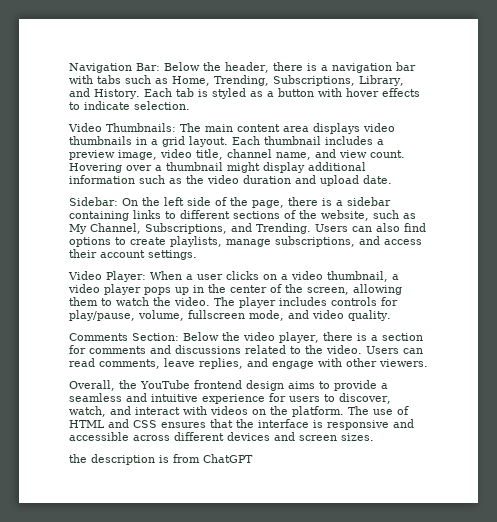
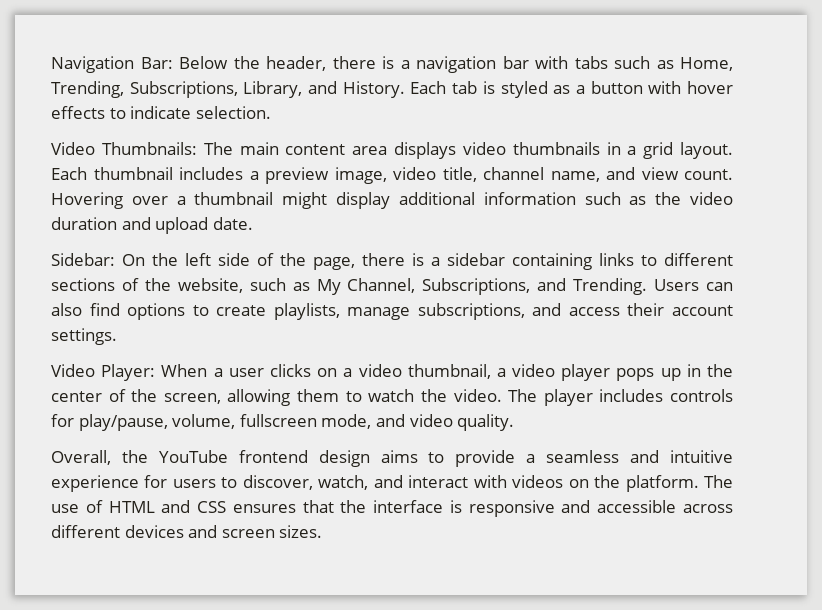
- Comments Section: Below the video player, there is a section for comments and discussions related to the video. Users can read comments, leave replies, and engage with other viewers.
- the description is from ChatGPT

